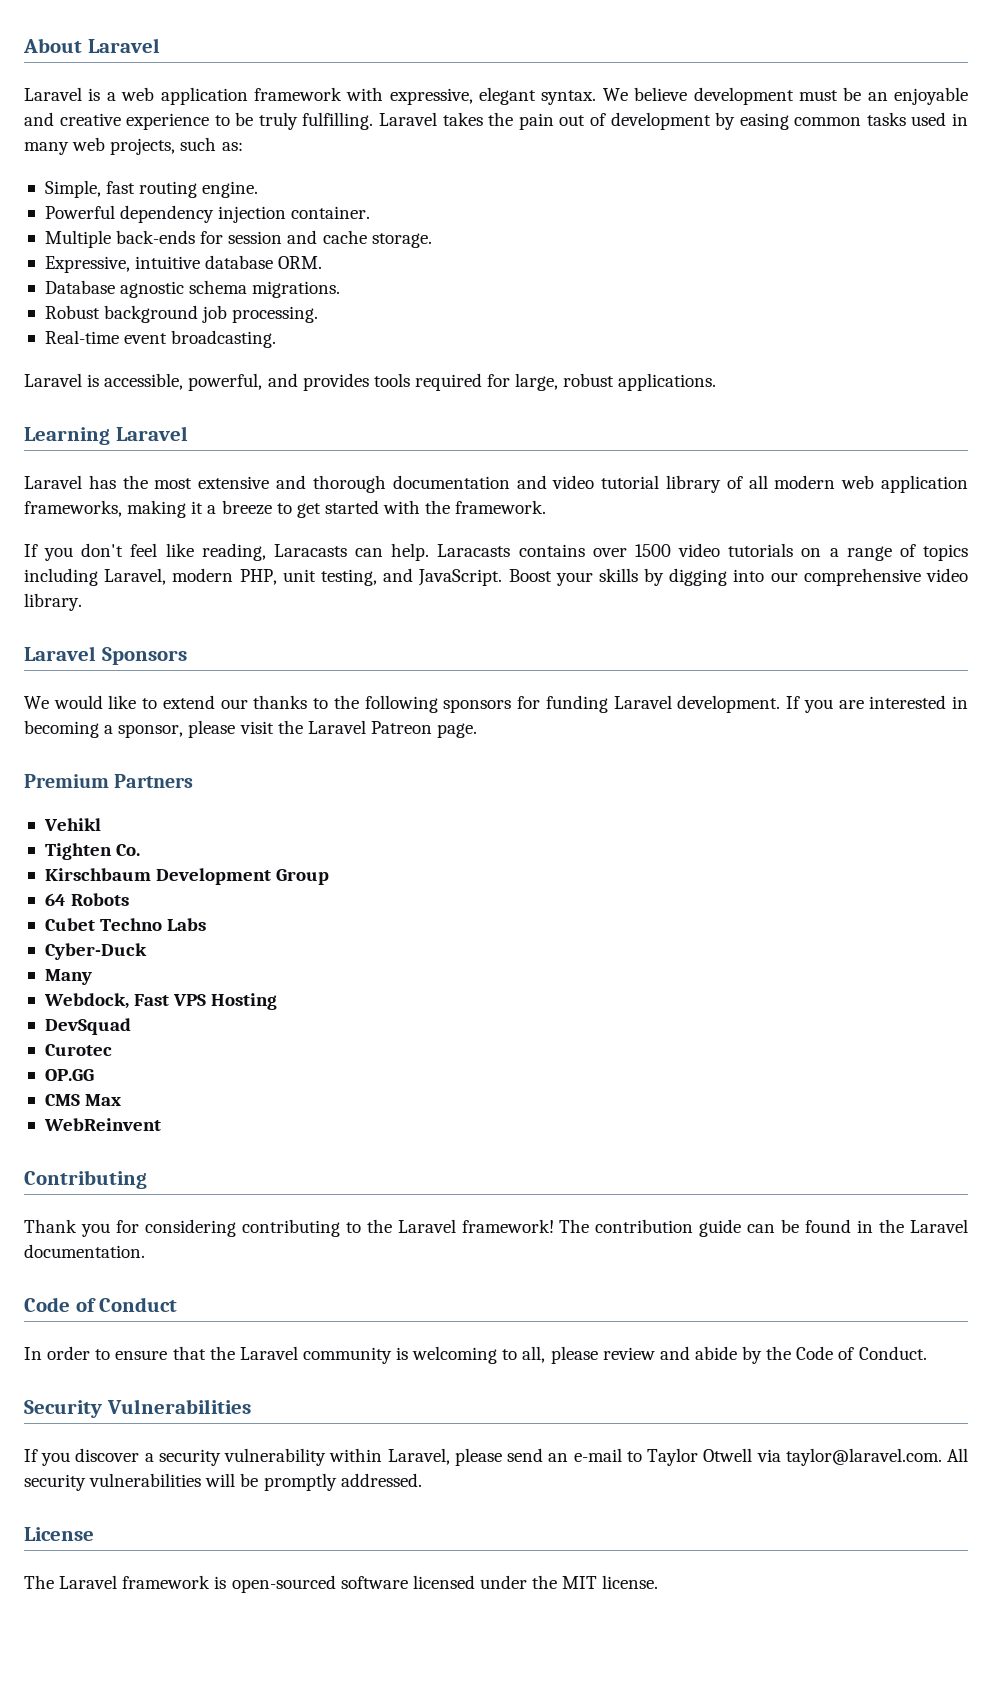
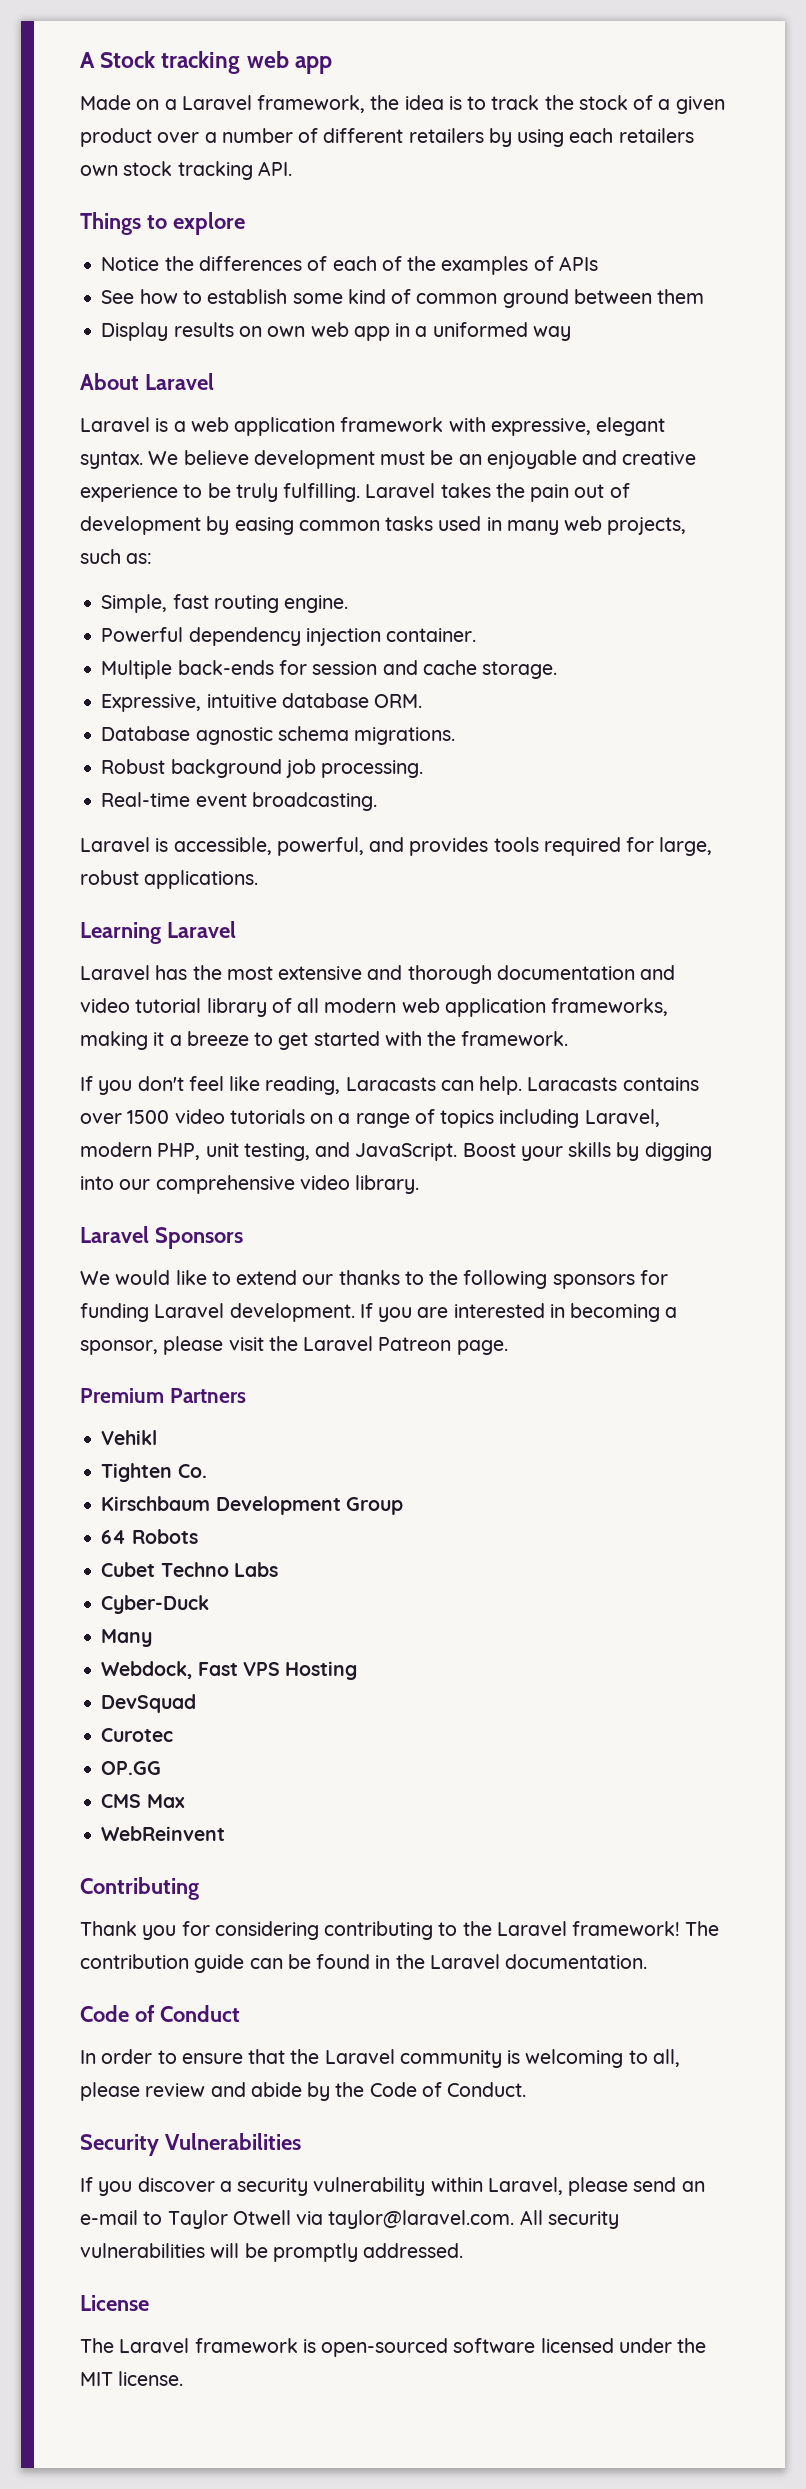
+ A Stock tracking web app
+ Made on a Laravel framework, the idea is to track the stock of a given product over a number of different retailers by using each retailers own stock tracking API.
+ Things to explore
+ Notice the differences of each of the examples of APIs
+ See how to establish some kind of common ground between them
+ Display results on own web app in a uniformed way

